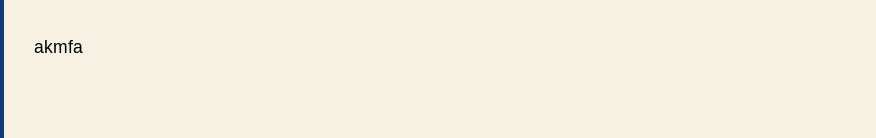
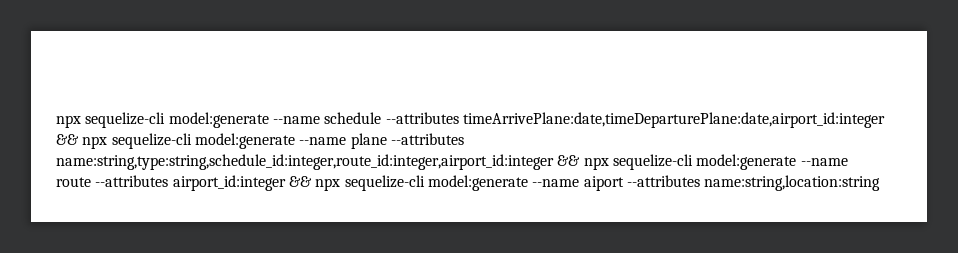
- akmfa
+ npx sequelize-cli model:generate --name schedule --attributes timeArrivePlane:date,timeDeparturePlane:date,airport_id:integer && npx sequelize-cli model:generate --name plane --attributes name:string,type:string,schedule_id:integer,route_id:integer,airport_id:integer && npx sequelize-cli model:generate --name route --attributes airport_id:integer && npx sequelize-cli model:generate --name aiport --attributes name:string,location:string

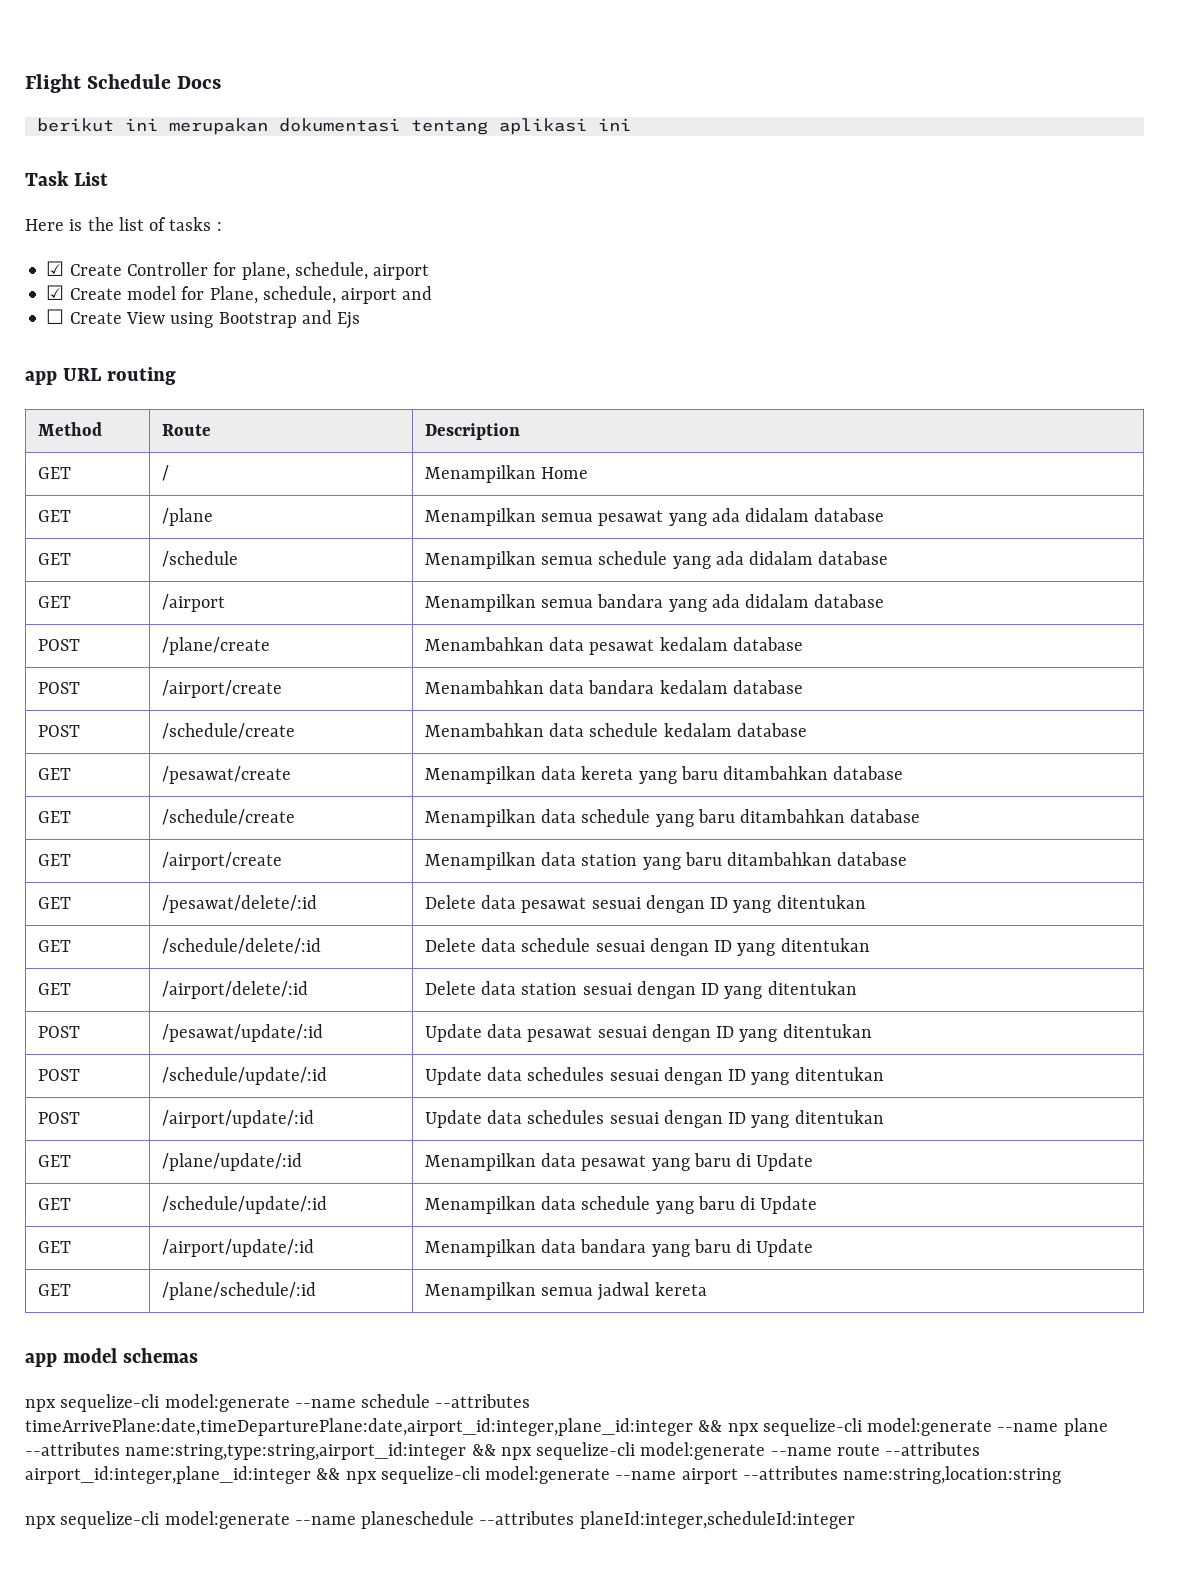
+ Flight Schedule Docs
+ berikut ini merupakan dokumentasi tentang aplikasi ini
+ Task List
+ Here is the list of tasks :
+ ☑ Create Controller for plane, schedule, airport
+ ☑ Create model for Plane, schedule, airport and
+ ☐ Create View using Bootstrap and Ejs
+ app URL routing
+ Method | Route | Description
+ GET | / | Menampilkan Home
+ GET | /plane | Menampilkan semua pesawat yang ada didalam database
+ GET | /schedule | Menampilkan semua schedule yang ada didalam database
+ GET | /airport | Menampilkan semua bandara yang ada didalam database
+ POST | /plane/create | Menambahkan data pesawat kedalam database
+ POST | /airport/create | Menambahkan data bandara kedalam database
+ POST | /schedule/create | Menambahkan data schedule kedalam database
+ GET | /pesawat/create | Menampilkan data kereta yang baru ditambahkan database
+ GET | /schedule/create | Menampilkan data schedule yang baru ditambahkan database
+ GET | /airport/create | Menampilkan data station yang baru ditambahkan database
+ GET | /pesawat/delete/:id | Delete data pesawat sesuai dengan ID yang ditentukan
+ GET | /schedule/delete/:id | Delete data schedule sesuai dengan ID yang ditentukan
+ GET | /airport/delete/:id | Delete data station sesuai dengan ID yang ditentukan
+ POST | /pesawat/update/:id | Update data pesawat sesuai dengan ID yang ditentukan
+ POST | /schedule/update/:id | Update data schedules sesuai dengan ID yang ditentukan
+ POST | /airport/update/:id | Update data schedules sesuai dengan ID yang ditentukan
+ GET | /plane/update/:id | Menampilkan data pesawat yang baru di Update
+ GET | /schedule/update/:id | Menampilkan data schedule yang baru di Update
+ GET | /airport/update/:id | Menampilkan data bandara yang baru di Update
+ GET | /plane/schedule/:id | Menampilkan semua jadwal kereta
+ app model schemas
- npx sequelize-cli model:generate --name schedule --attributes timeArrivePlane:date,timeDeparturePlane:date,airport_id:integer && npx sequelize-cli model:generate --name plane --attributes name:string,type:string,schedule_id:integer,route_id:integer,airport_id:integer && npx sequelize-cli model:generate --name route --attributes airport_id:integer && npx sequelize-cli model:generate --name aiport --attributes name:string,location:string
+ npx sequelize-cli model:generate --name schedule --attributes timeArrivePlane:date,timeDeparturePlane:date,airport_id:integer,plane_id:integer && npx sequelize-cli model:generate --name plane --attributes name:string,type:string,airport_id:integer && npx sequelize-cli model:generate --name route --attributes airport_id:integer,plane_id:integer && npx sequelize-cli model:generate --name airport --attributes name:string,location:string
+ npx sequelize-cli model:generate --name planeschedule --attributes planeId:integer,scheduleId:integer

